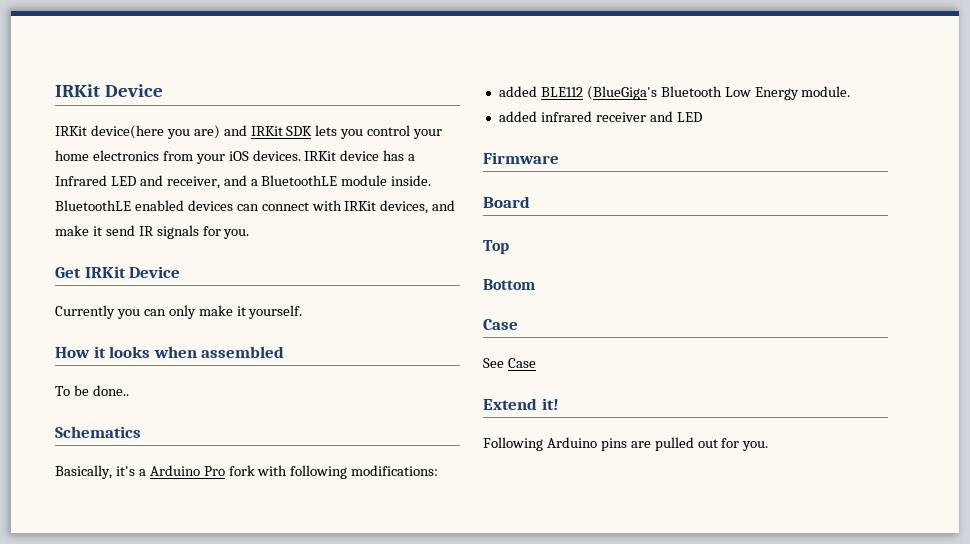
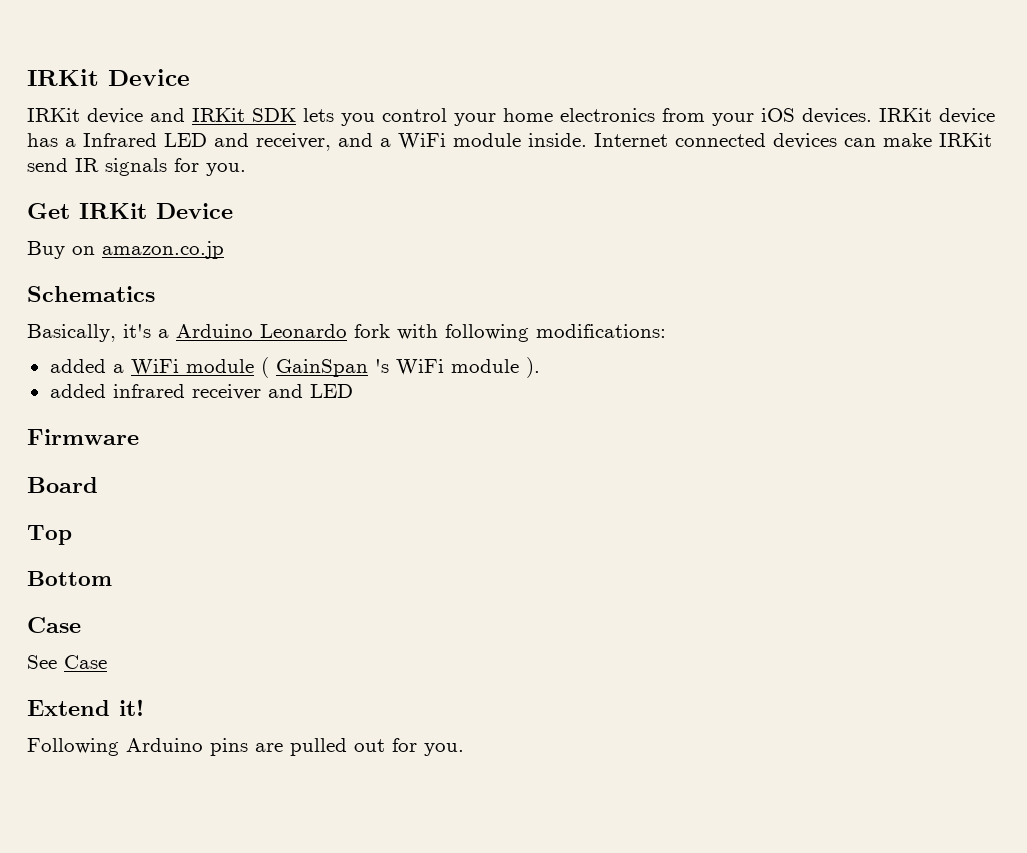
- IRKit device(here you are) and IRKit SDK lets you control your home electronics from your iOS devices.
+ IRKit device and IRKit SDK lets you control your home electronics from your iOS devices.
- IRKit device has a Infrared LED and receiver, and a BluetoothLE module inside.
+ IRKit device has a Infrared LED and receiver, and a WiFi module inside.
- BluetoothLE enabled devices can connect with IRKit devices, and make it send IR signals for you.
+ Internet connected devices can make IRKit send IR signals for you.
- Currently you can only make it yourself.
- How it looks when assembled
- To be done..
+ Buy on amazon.co.jp
- Basically, it's a Arduino Pro fork with following modifications:
+ Basically, it's a Arduino Leonardo fork with following modifications:
- added BLE112 (BlueGiga's Bluetooth Low Energy module.
+ added a WiFi module ( GainSpan 's WiFi module ).

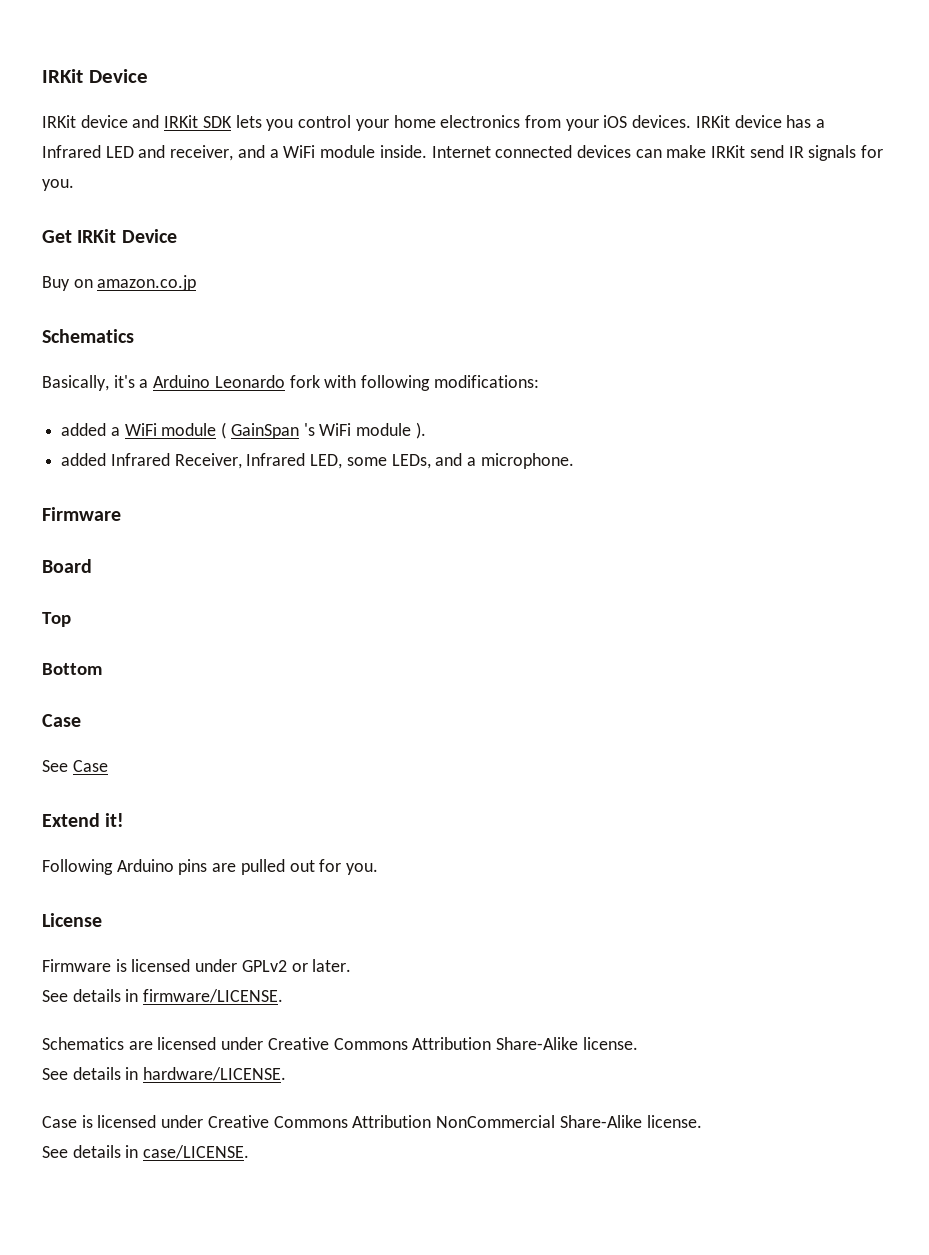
- added infrared receiver and LED
+ added Infrared Receiver, Infrared LED, some LEDs, and a microphone.
+ License
+ Firmware is licensed under GPLv2 or later.
+ See details in firmware/LICENSE.
+ Schematics are licensed under Creative Commons Attribution Share-Alike license.
+ See details in hardware/LICENSE.
+ Case is licensed under Creative Commons Attribution NonCommercial Share-Alike license.
+ See details in case/LICENSE.

